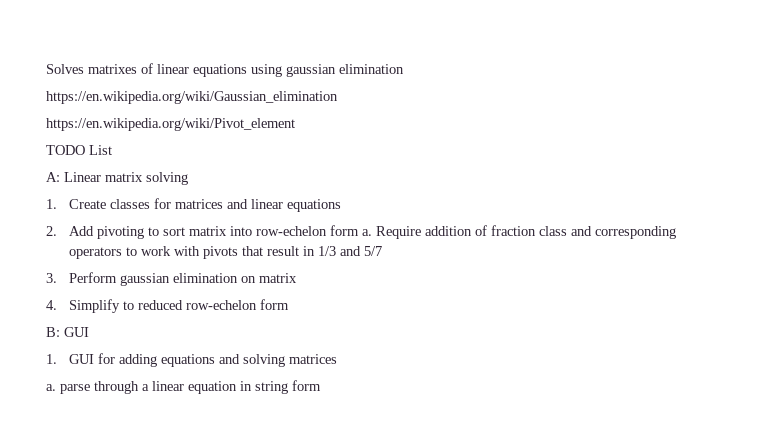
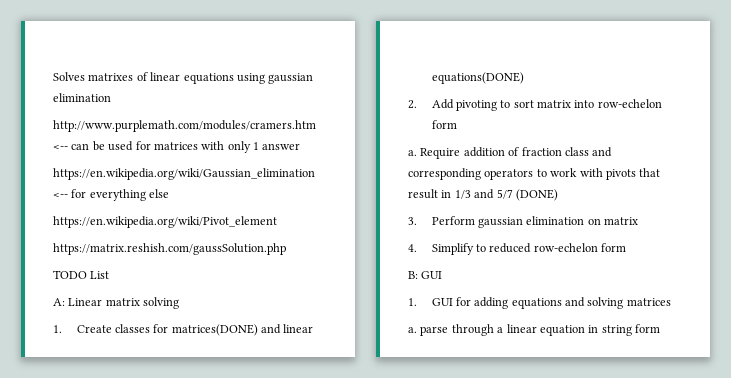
- https://en.wikipedia.org/wiki/Gaussian_elimination
+ http://www.purplemath.com/modules/cramers.htm <-- can be used for matrices with only 1 answer
+ https://en.wikipedia.org/wiki/Gaussian_elimination <-- for everything else
+ https://matrix.reshish.com/gaussSolution.php
- 1. Create classes for matrices and linear equations
+ 1. Create classes for matrices(DONE) and linear equations(DONE)
- 2. Add pivoting to sort matrix into row-echelon form a.
+ 2. Add pivoting to sort matrix into row-echelon form
+ a.
- Require addition of fraction class and corresponding operators to work with pivots that result in 1/3 and 5/7
+ Require addition of fraction class and corresponding operators to work with pivots that result in 1/3 and 5/7 (DONE)

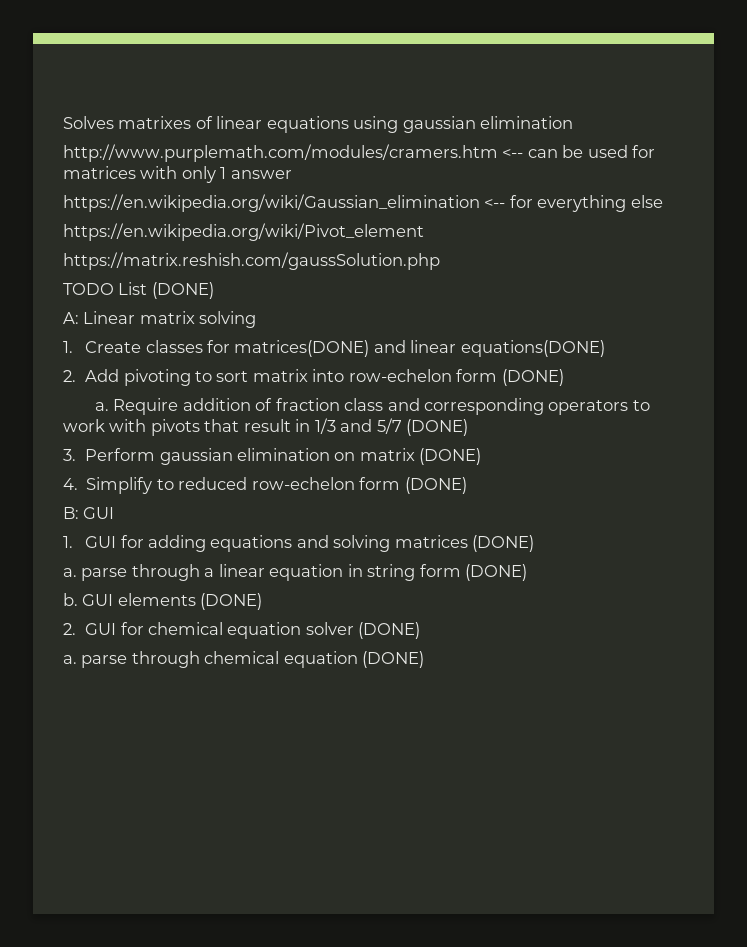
- TODO List
+ TODO List (DONE)
- 2. Add pivoting to sort matrix into row-echelon form
+ 2. Add pivoting to sort matrix into row-echelon form (DONE)
- 3. Perform gaussian elimination on matrix
+ 3. Perform gaussian elimination on matrix (DONE)
- 4. Simplify to reduced row-echelon form
+ 4. Simplify to reduced row-echelon form (DONE)
- 1. GUI for adding equations and solving matrices
+ 1. GUI for adding equations and solving matrices (DONE)
- a. parse through a linear equation in string form
+ a. parse through a linear equation in string form (DONE)
+ b. GUI elements (DONE)
+ 2. GUI for chemical equation solver (DONE)
+ a. parse through chemical equation (DONE)

